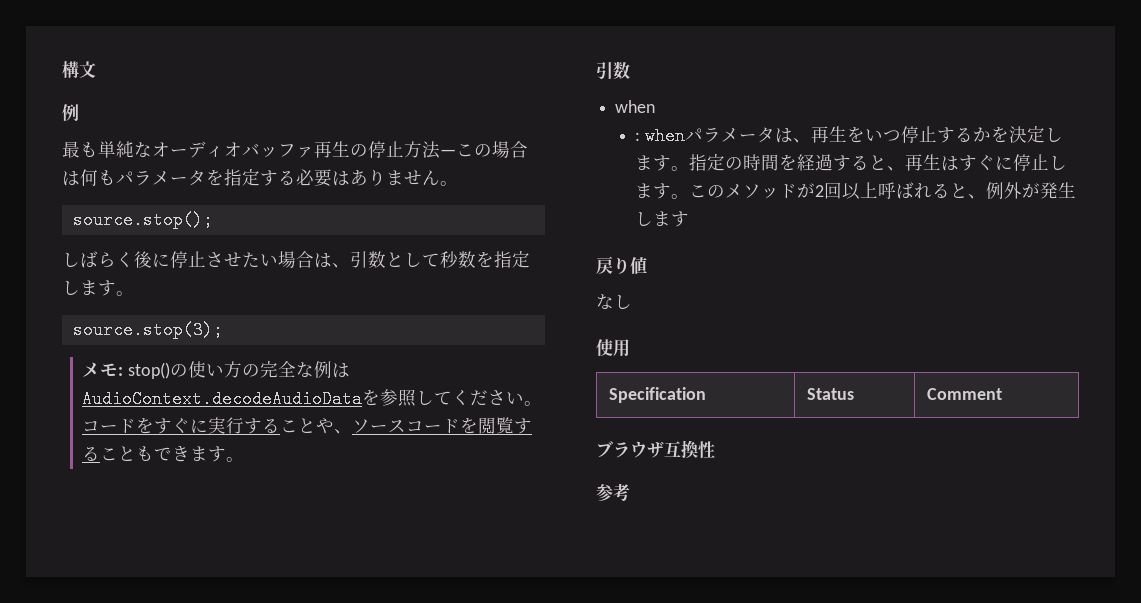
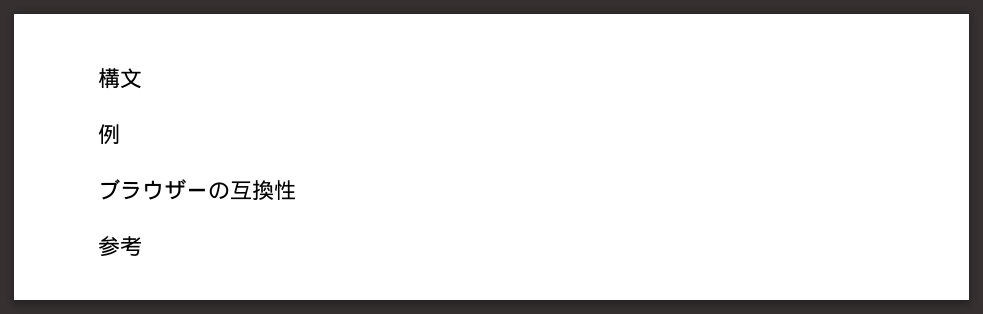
- 最も単純なオーディオバッファ再生の停止方法—この場合は何もパラメータを指定する必要はありません。
- source.stop();
- しばらく後に停止させたい場合は、引数として秒数を指定します。
- source.stop(3);
- メモ: stop()の使い方の完全な例はAudioContext.decodeAudioDataを参照してください。コードをすぐに実行することや、ソースコードを閲覧することもできます。
- 引数
- when
- : whenパラメータは、再生をいつ停止するかを決定します。指定の時間を経過すると、再生はすぐに停止します。このメソッドが2回以上呼ばれると、例外が発生します
- 戻り値
- なし
- 使用
- Specification | Status | Comment
- ブラウザ互換性
+ ブラウザーの互換性

